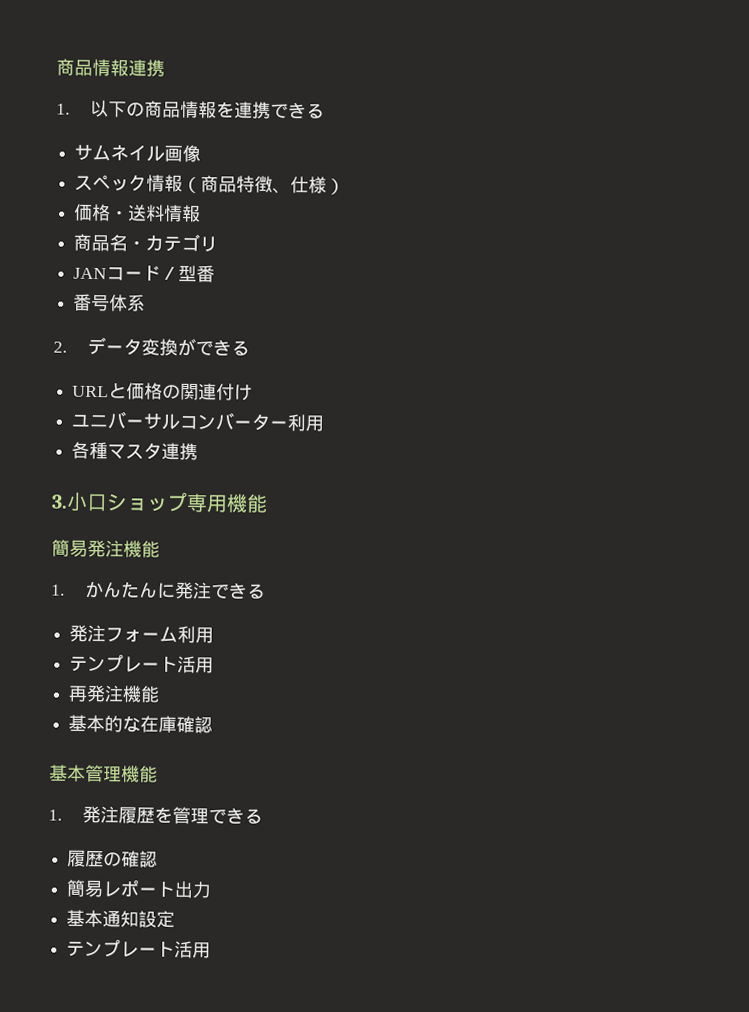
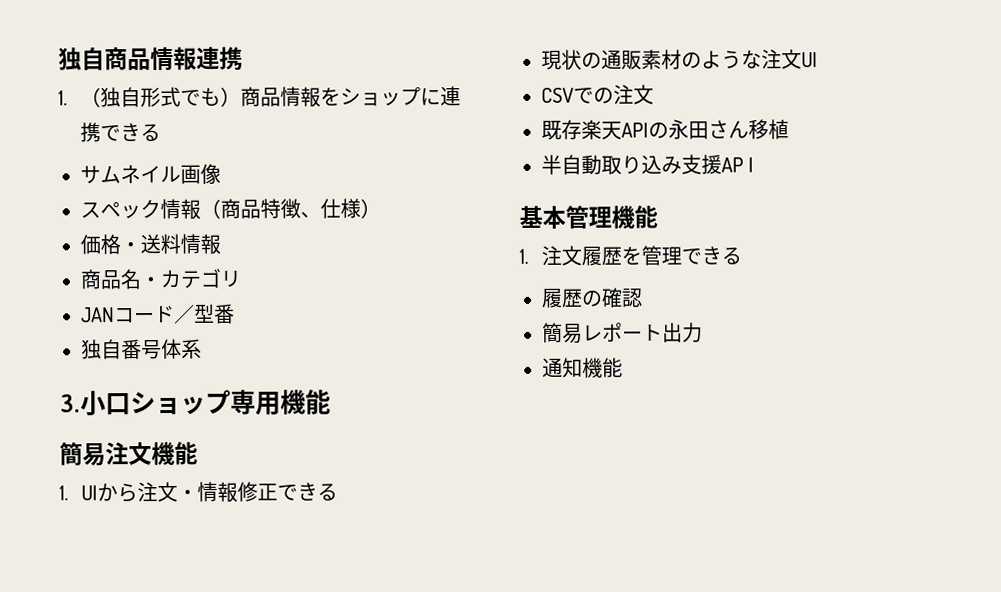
- 商品情報連携
+ 独自商品情報連携
- 1.以下の商品情報を連携できる
+ 1.（独自形式でも）商品情報をショップに連携できる
- 番号体系
+ 独自番号体系
- 2.データ変換ができる
- URLと価格の関連付け
- ユニバーサルコンバーター利用
- 各種マスタ連携
- 簡易発注機能
- 1.かんたんに発注できる
- 発注フォーム利用
- テンプレート活用
- 再発注機能
- 基本的な在庫確認
+ 簡易注文機能
+ 1. UIから注文・情報修正できる
+ 現状の通販素材のような注文UI
+ CSVでの注文
+ 既存楽天APIの永田さん移植
+ 半自動取り込み支援AP I
- 1.発注履歴を管理できる
+ 1.注文履歴を管理できる
- 基本通知設定
- テンプレート活用
+ 通知機能

